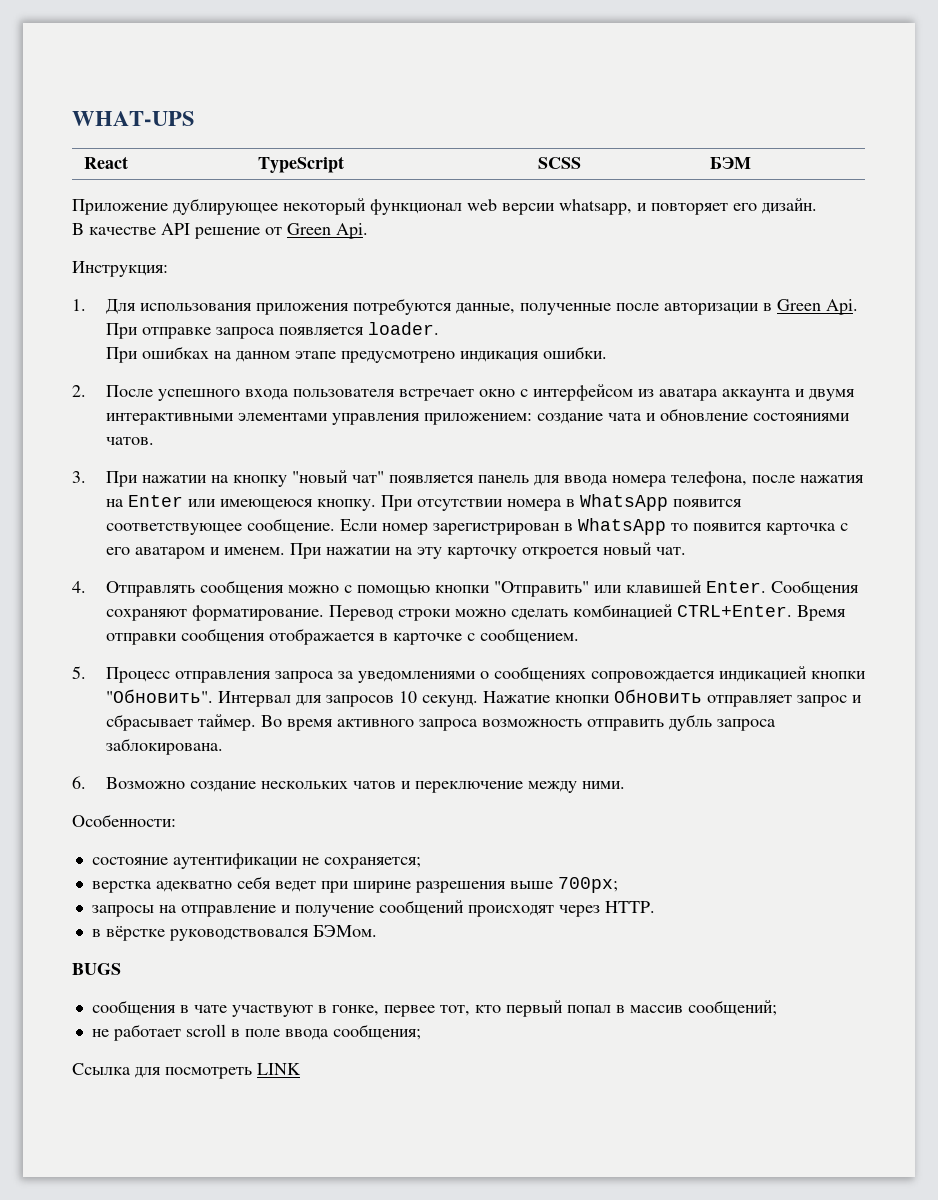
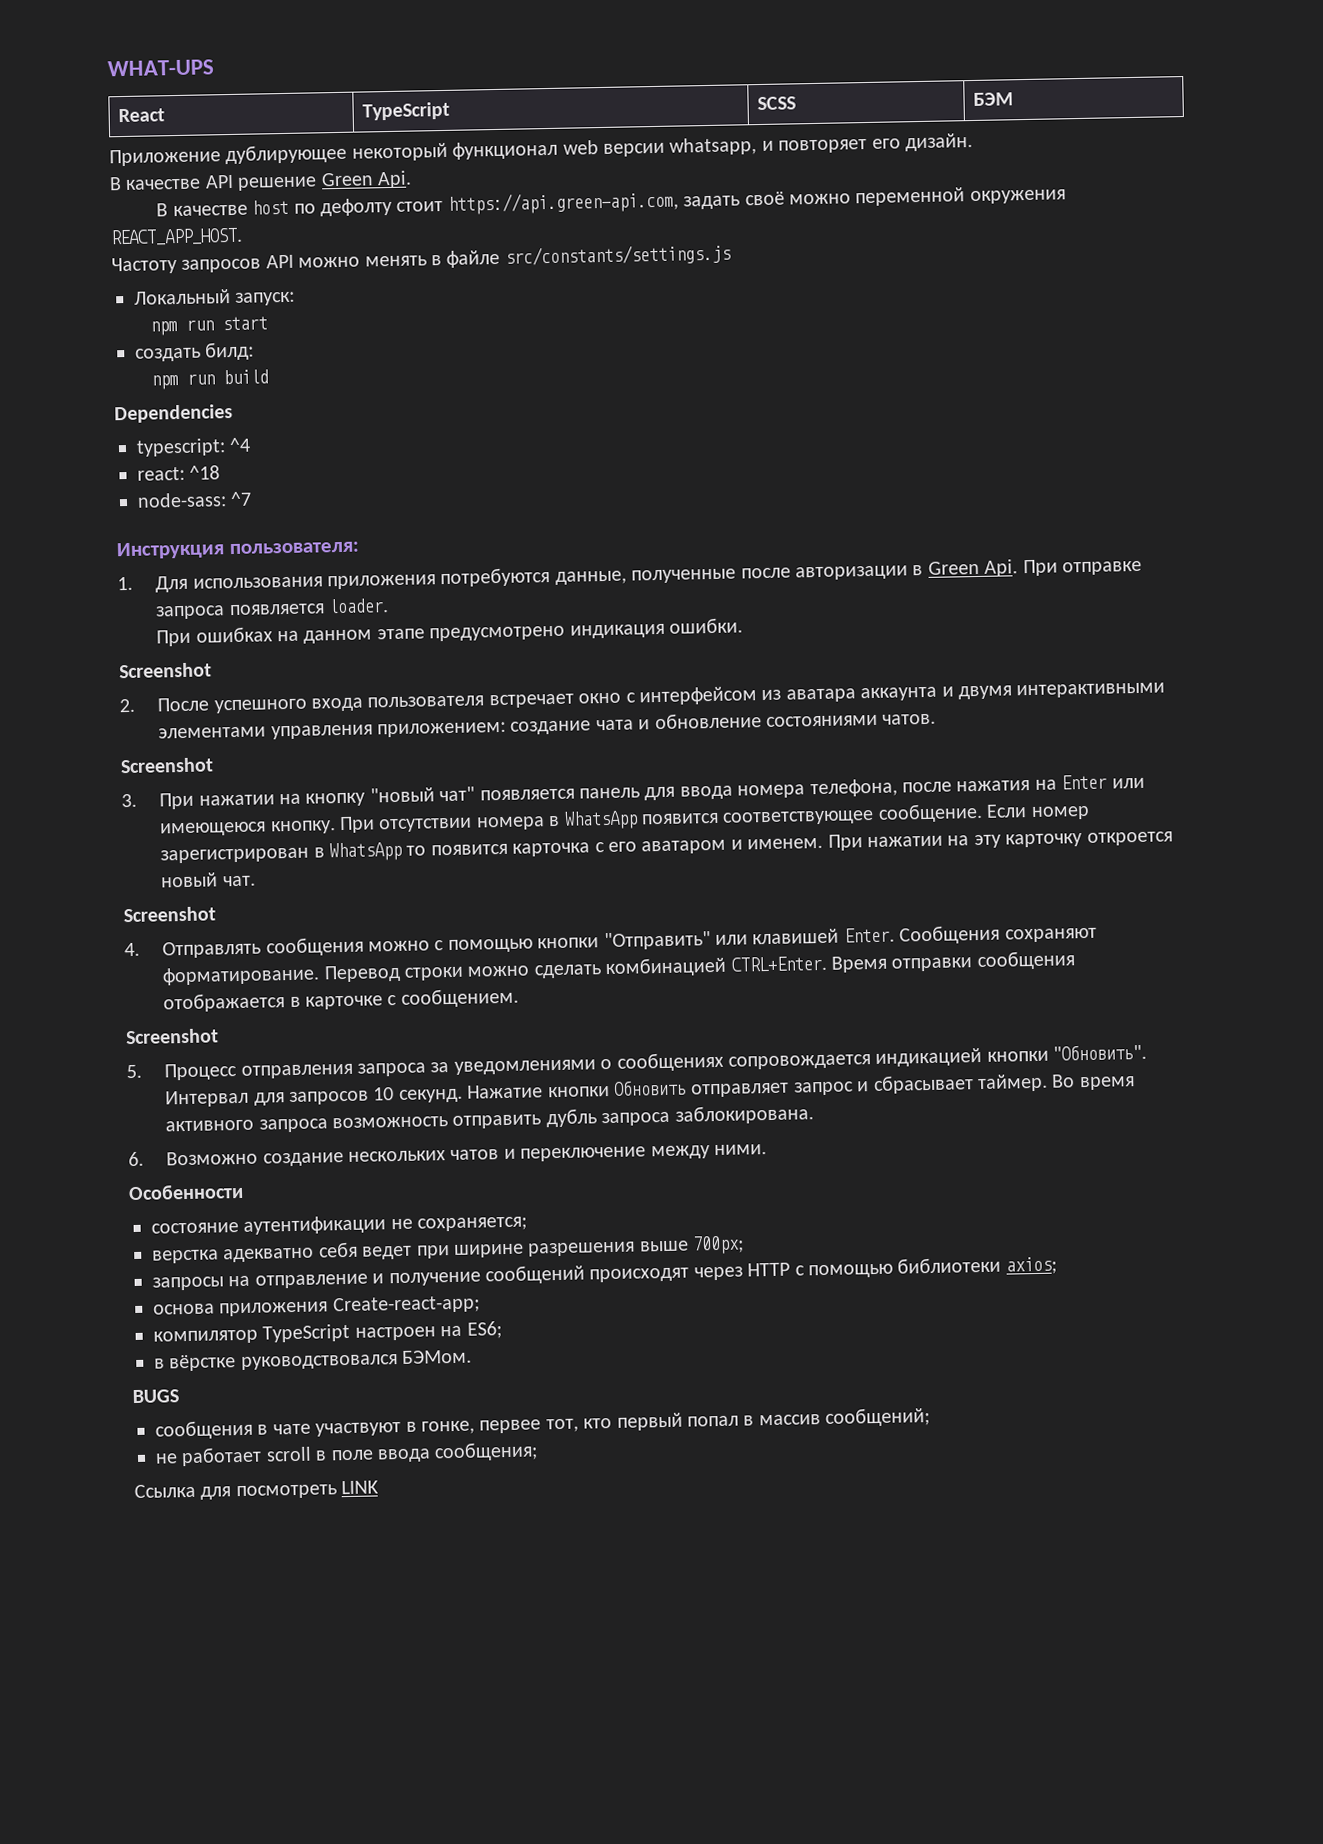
- В качестве API решение от Green Api.
+ В качестве API решение Green Api.
- Инструкция:
+ В качестве host по дефолту стоит https://api.green-api.com, задать своё можно переменной окружения REACT_APP_HOST.
+ Частоту запросов API можно менять в файле src/constants/settings.js
+ Локальный запуск:
+ npm run start
+ создать билд:
+ npm run build
+ Dependencies
+ typescript: ^4
+ react: ^18
+ node-sass: ^7
+ Инструкция пользователя:
  При ошибках на данном этапе предусмотрено индикация ошибки.
+ Screenshot
  2. После успешного входа пользователя встречает окно с интерфейсом из аватара аккаунта и двумя интерактивными элементами управления приложением: создание чата и обновление состояниями чатов.
+ Screenshot
  При нажатии на эту карточку откроется новый чат.
+ Screenshot
  Время отправки сообщения отображается в карточке с сообщением.
+ Screenshot
- Особенности:
+ Особенности
- запросы на отправление и получение сообщений происходят через HTTP.
+ запросы на отправление и получение сообщений происходят через HTTP с помощью библиотеки axios;
+ основа приложения Create-react-app;
+ компилятор TypeScript настроен на ES6;

